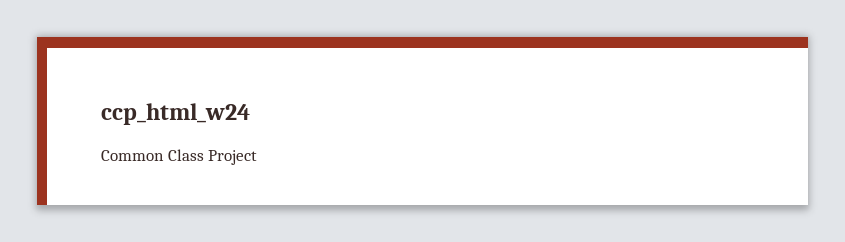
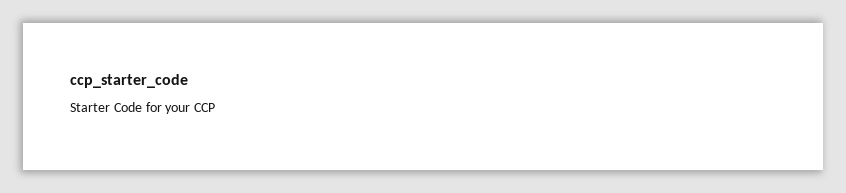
- ccp_html_w24
- Common Class Project
+ ccp_starter_code
+ Starter Code for your CCP

